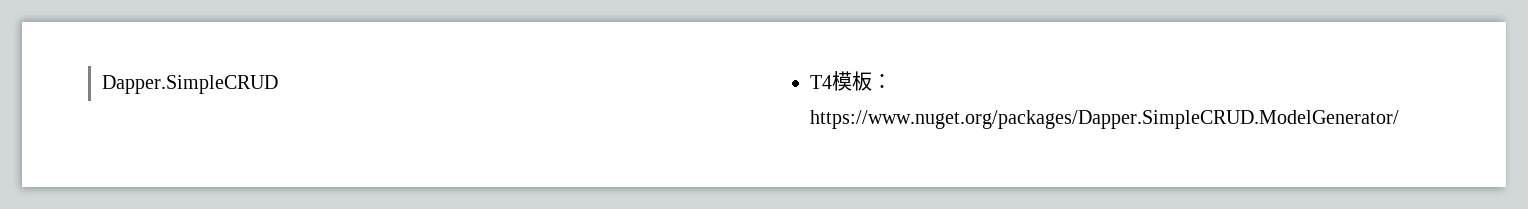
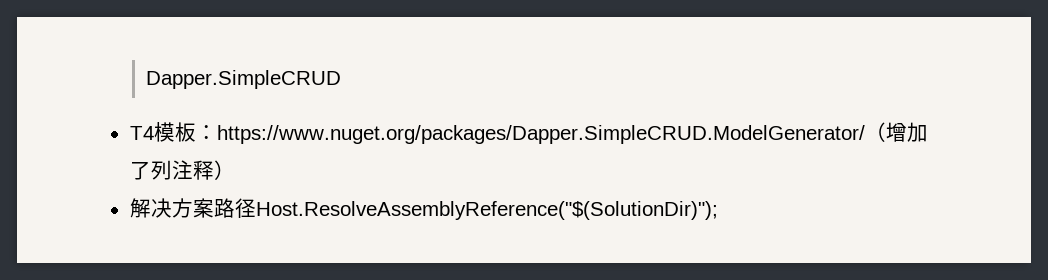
- T4模板：https://www.nuget.org/packages/Dapper.SimpleCRUD.ModelGenerator/
+ T4模板：https://www.nuget.org/packages/Dapper.SimpleCRUD.ModelGenerator/（增加了列注释）
+ 解决方案路径Host.ResolveAssemblyReference("$(SolutionDir)");

